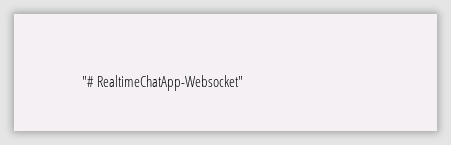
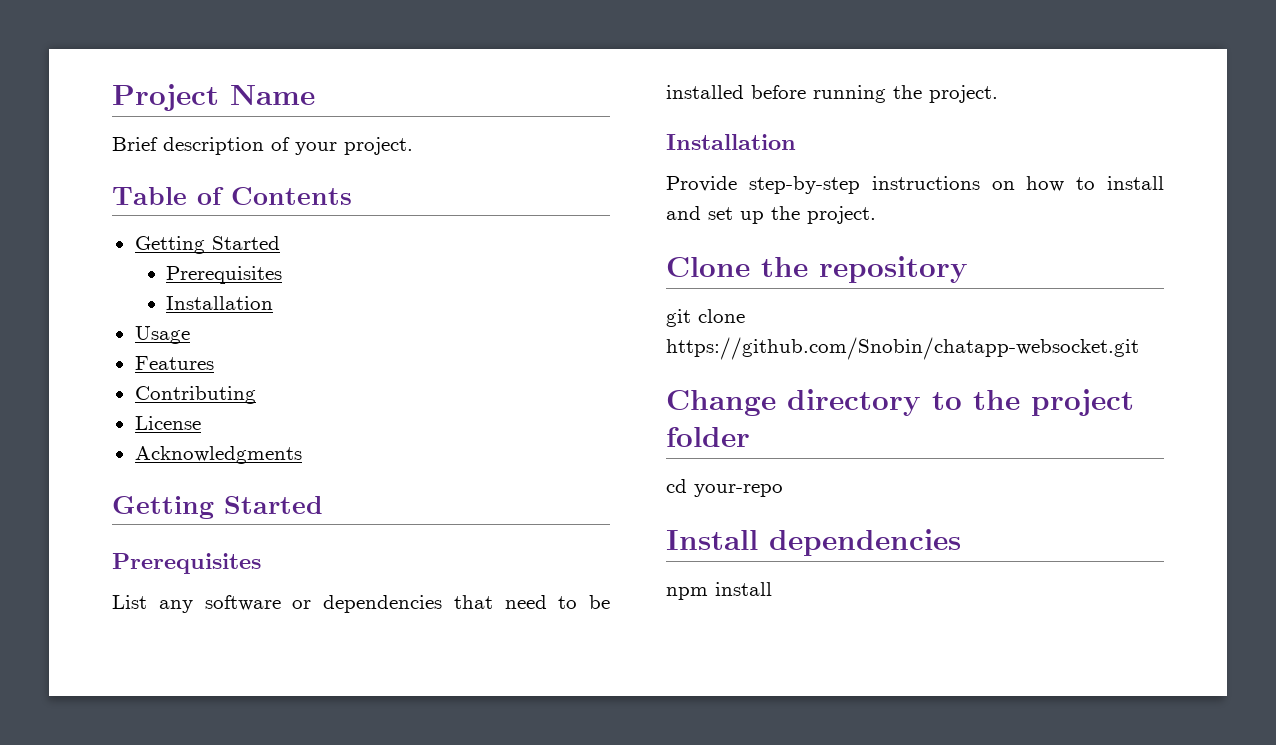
- "# RealtimeChatApp-Websocket"
+ Project Name
+ Brief description of your project.
+ Table of Contents
+ Getting Started
+ Prerequisites
+ Installation
+ Usage
+ Features
+ Contributing
+ License
+ Acknowledgments
+ Getting Started
+ Prerequisites
+ List any software or dependencies that need to be installed before running the project.
+ Installation
+ Provide step-by-step instructions on how to install and set up the project.
+ Clone the repository
+ git clone https://github.com/Snobin/chatapp-websocket.git
+ Change directory to the project folder
+ cd your-repo
+ Install dependencies
+ npm install

